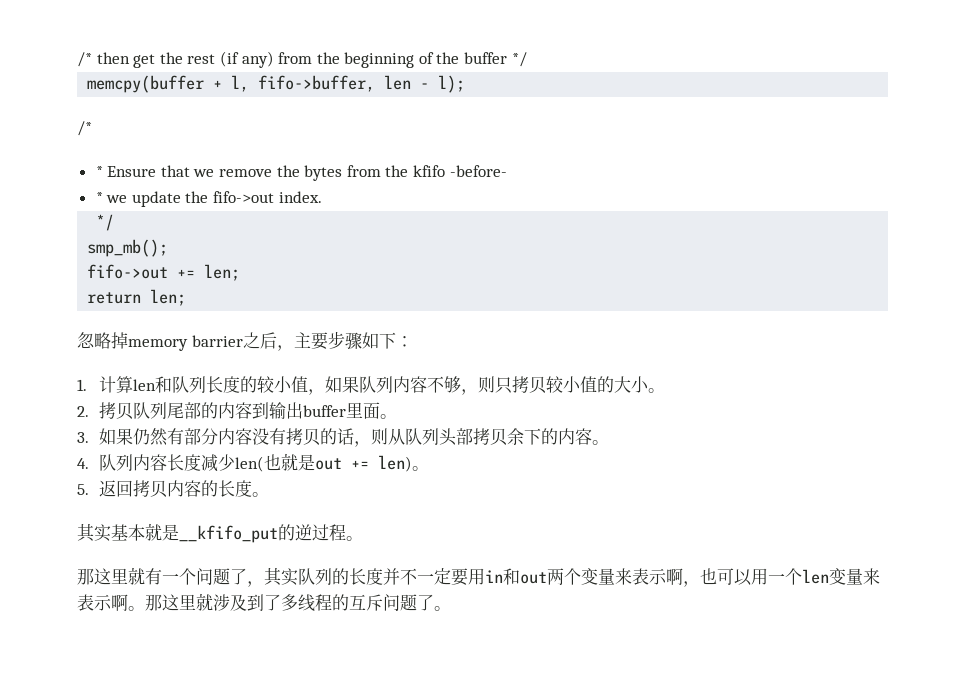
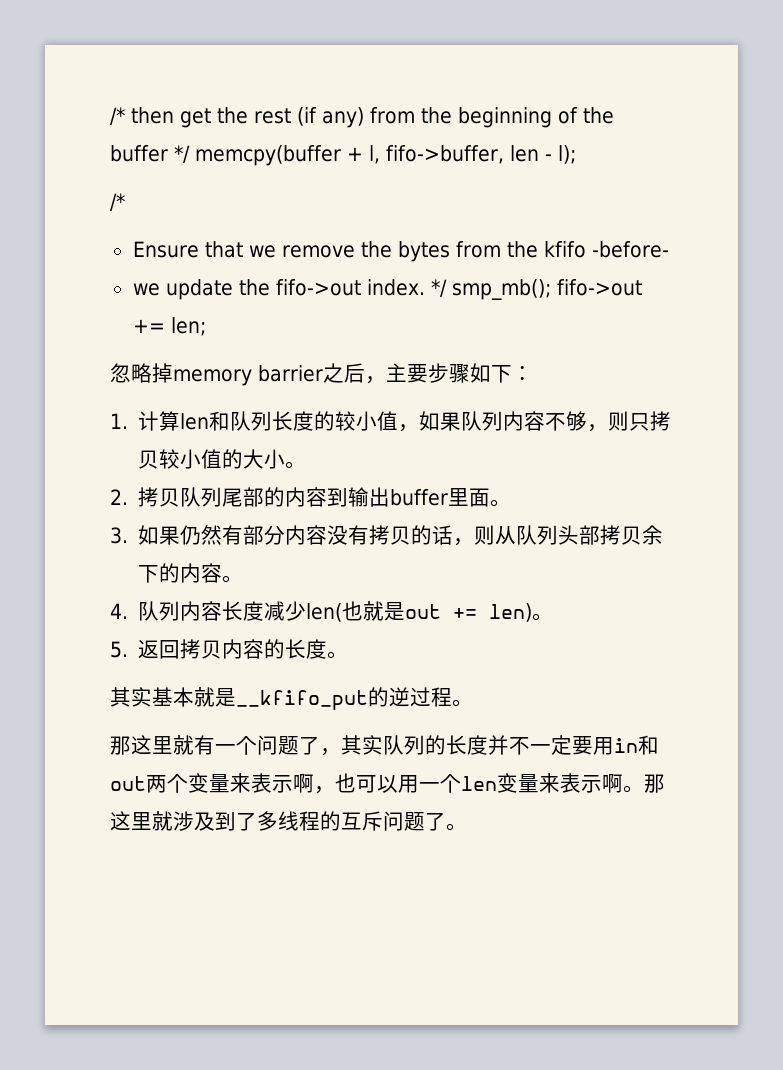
- /* then get the rest (if any) from the beginning of the buffer */
- memcpy(buffer + l, fifo->buffer, len - l);
+ /* then get the rest (if any) from the beginning of the buffer */ memcpy(buffer + l, fifo->buffer, len - l);
- * Ensure that we remove the bytes from the kfifo -before-
+ Ensure that we remove the bytes from the kfifo -before-
- * we update the fifo->out index.
- */
- smp_mb();
- fifo->out += len;
+ we update the fifo->out index. */ smp_mb(); fifo->out += len;
- return len;

